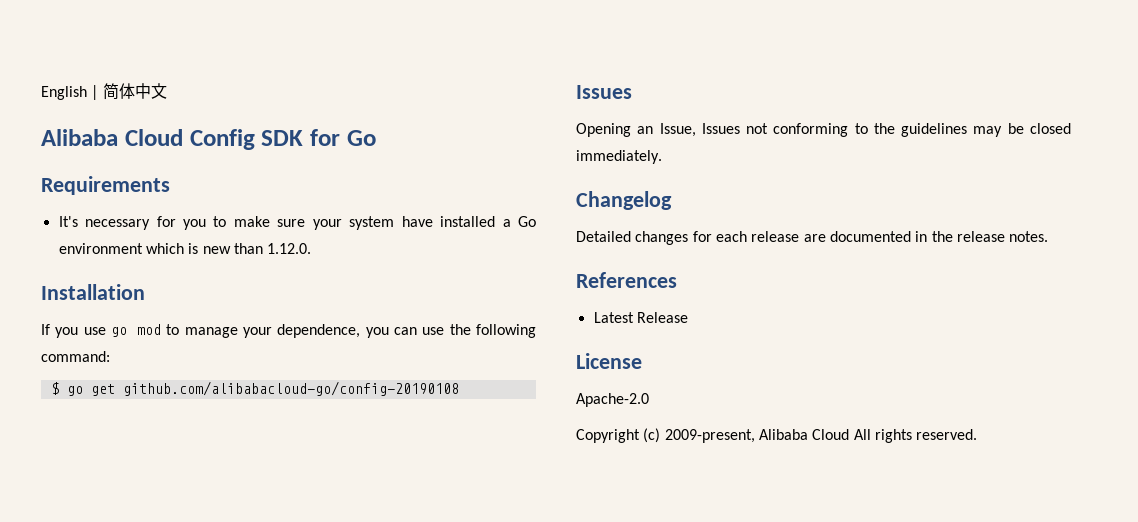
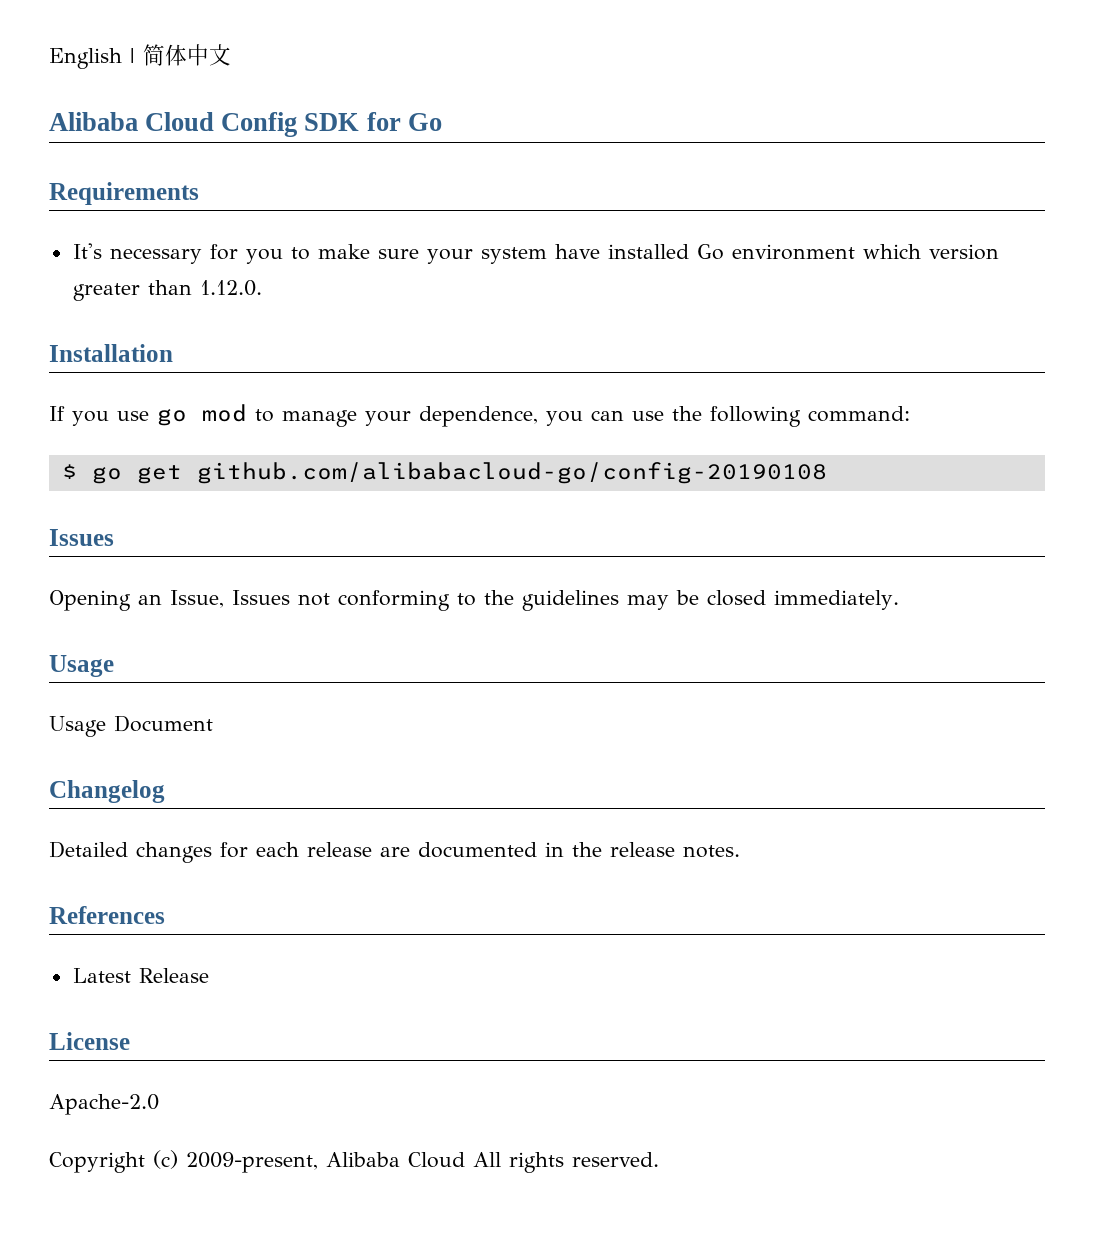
- It's necessary for you to make sure your system have installed a Go environment which is new than 1.12.0.
+ It's necessary for you to make sure your system have installed Go environment which version greater than 1.12.0.
  Opening an Issue, Issues not conforming to the guidelines may be closed immediately.
+ Usage
+ Usage Document

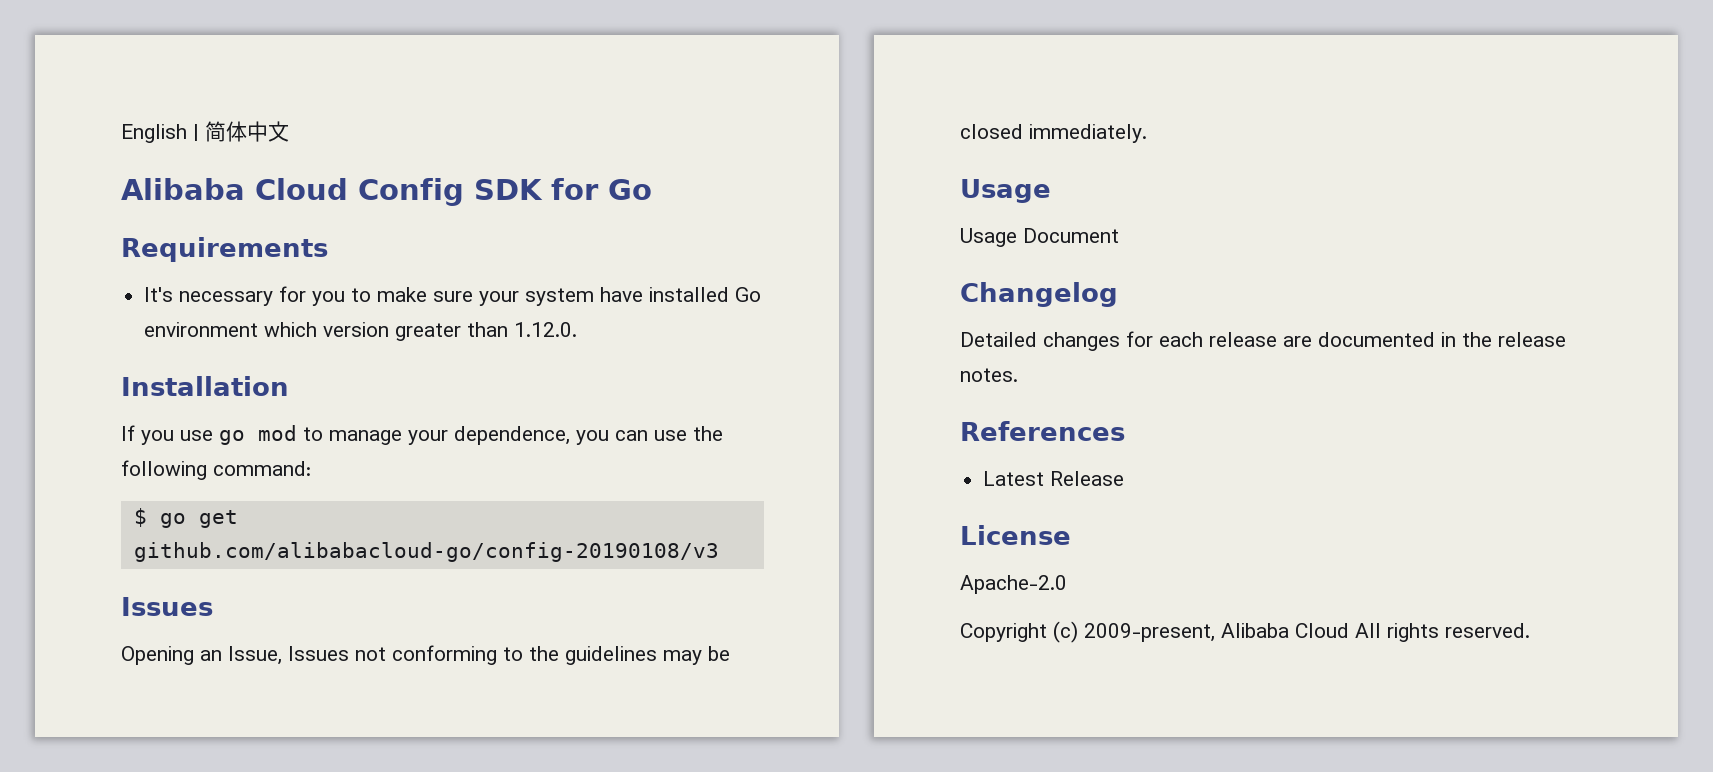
- $ go get github.com/alibabacloud-go/config-20190108
+ $ go get github.com/alibabacloud-go/config-20190108/v3

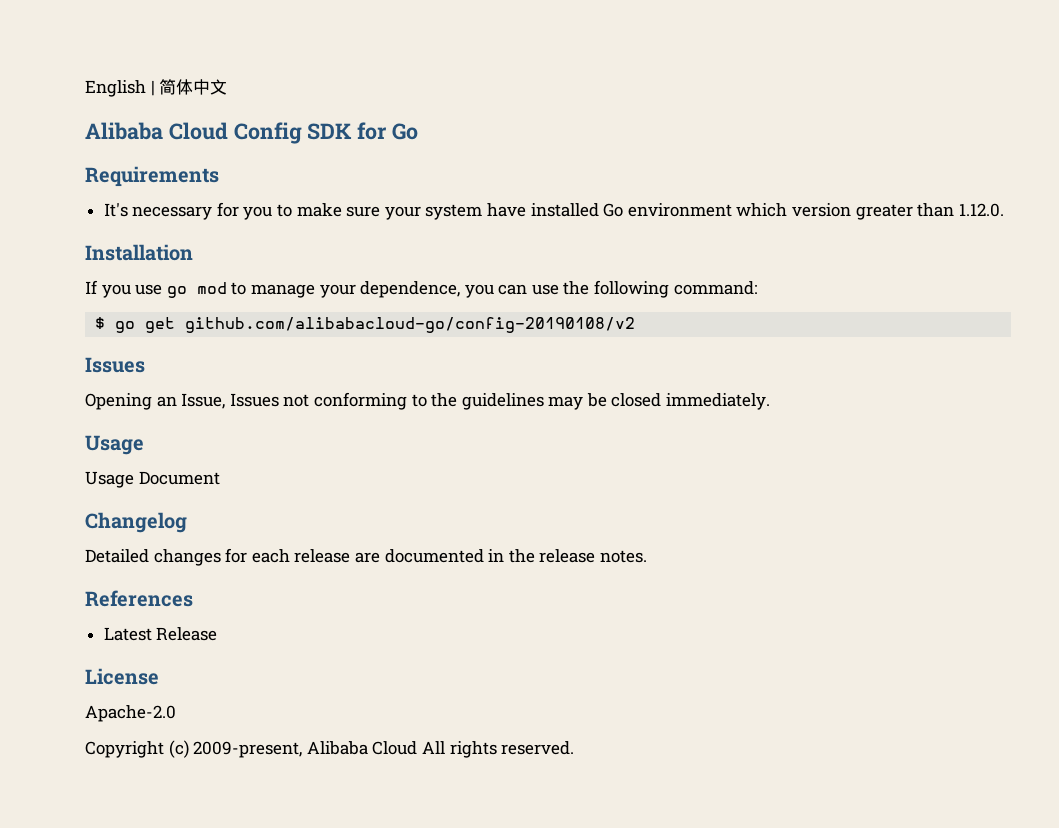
- $ go get github.com/alibabacloud-go/config-20190108/v3
+ $ go get github.com/alibabacloud-go/config-20190108/v2

